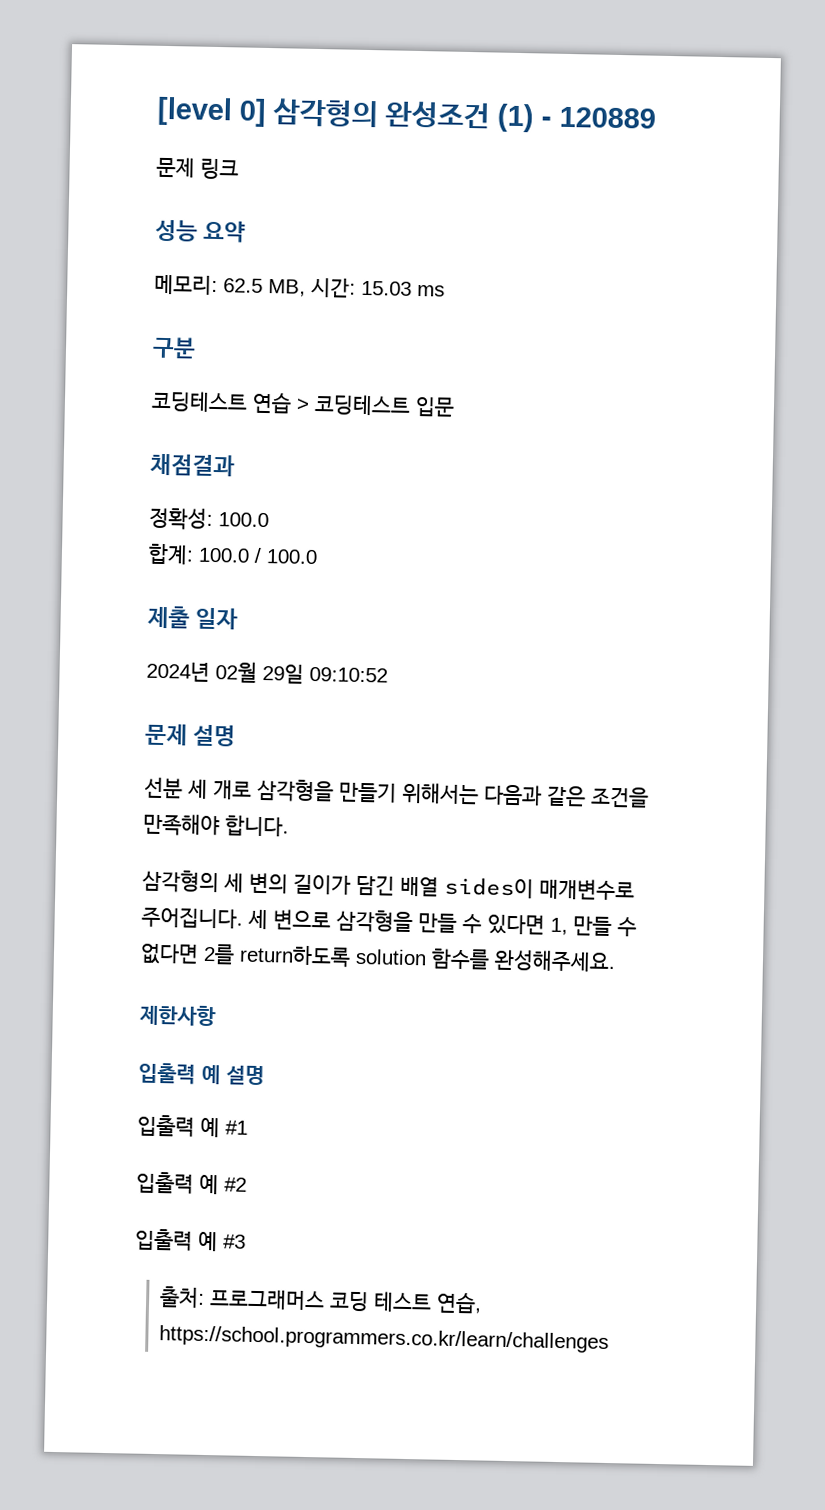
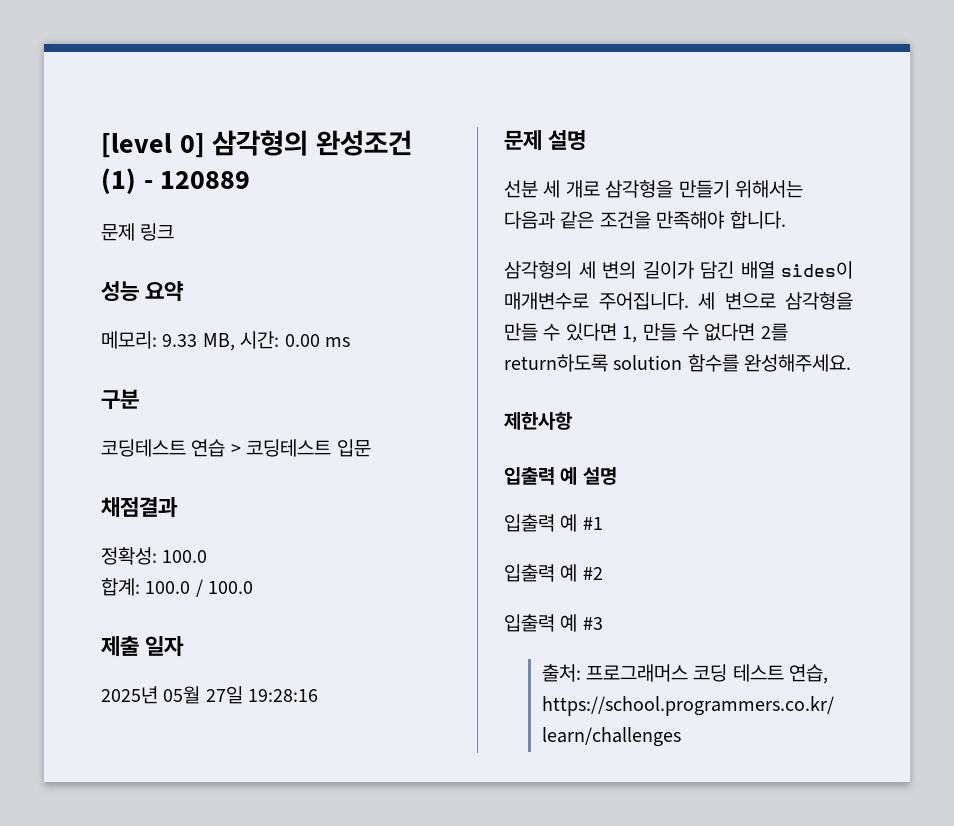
- 메모리: 62.5 MB, 시간: 15.03 ms
+ 메모리: 9.33 MB, 시간: 0.00 ms
- 2024년 02월 29일 09:10:52
+ 2025년 05월 27일 19:28:16

